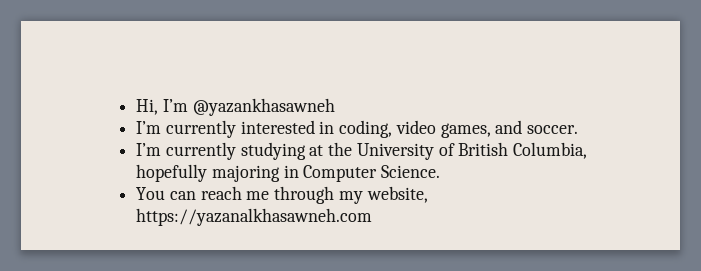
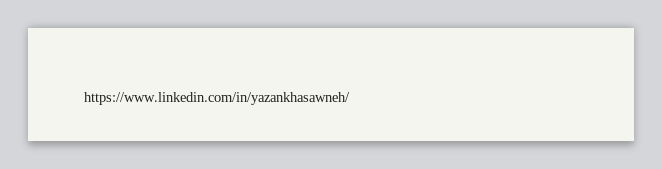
- Hi, I’m @yazankhasawneh
- I’m currently interested in coding, video games, and soccer.
- I’m currently studying at the University of British Columbia, hopefully majoring in Computer Science.
- You can reach me through my website, https://yazanalkhasawneh.com
+ https://www.linkedin.com/in/yazankhasawneh/

